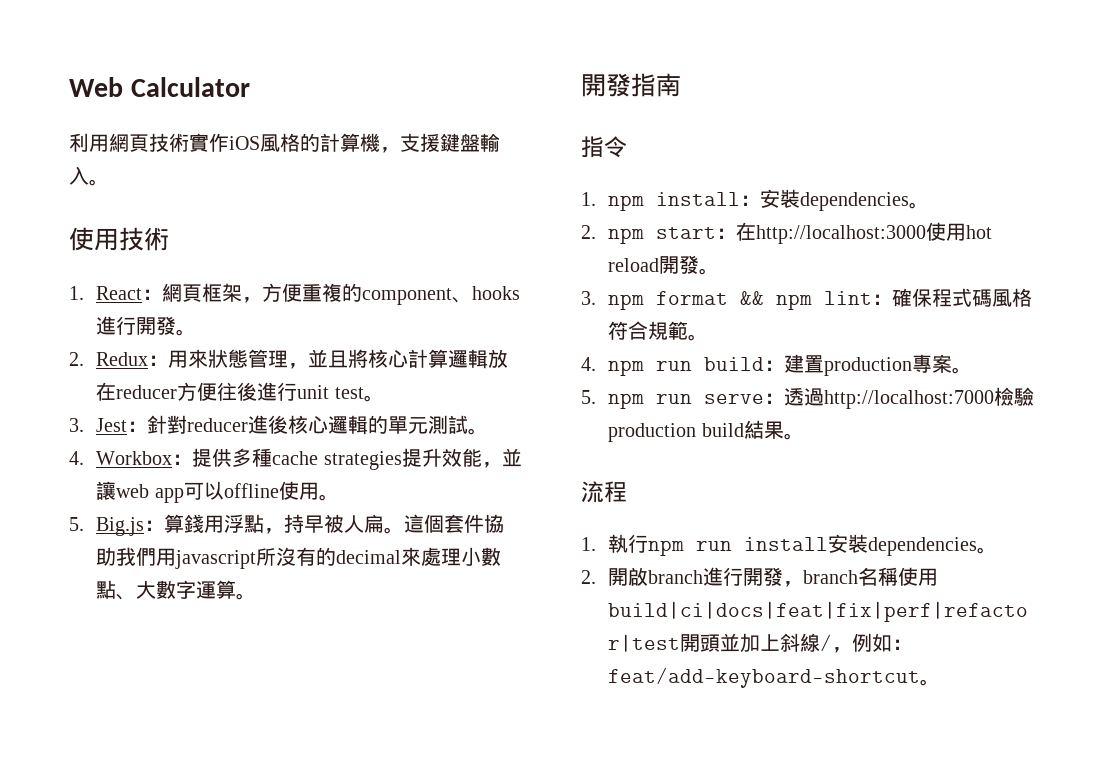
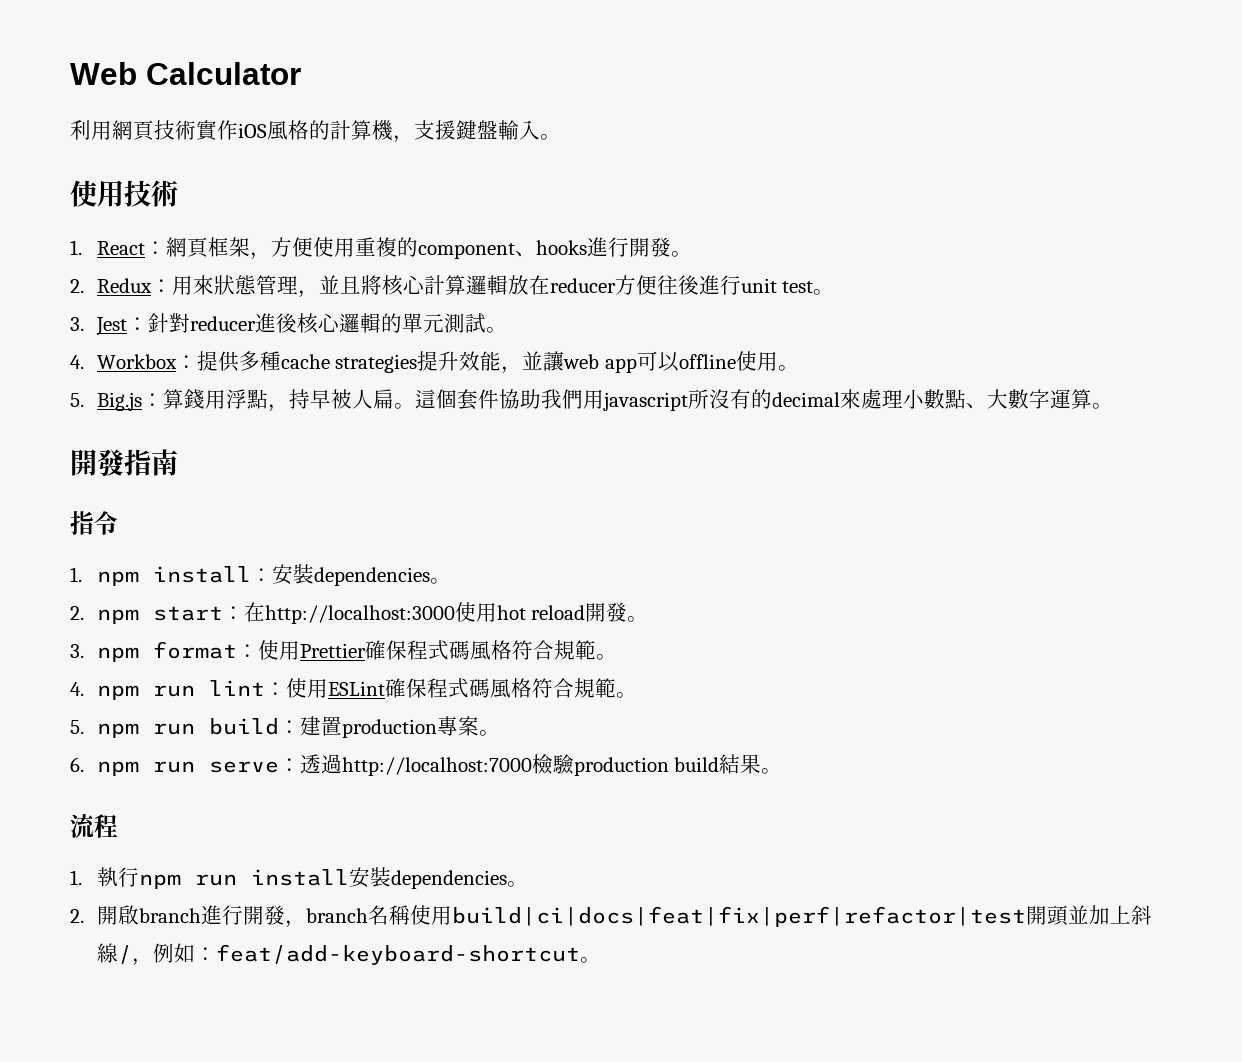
- 1. React：網頁框架，方便重複的component、hooks進行開發。
+ 1. React：網頁框架，方便使用重複的component、hooks進行開發。
- 3. npm format && npm lint：確保程式碼風格符合規範。
- 4. npm run build：建置production專案。
+ 3. npm format：使用Prettier確保程式碼風格符合規範。
+ 4. npm run lint：使用ESLint確保程式碼風格符合規範。
+ 5. npm run build：建置production專案。
- 5. npm run serve：透過http://localhost:7000檢驗production build結果。
+ 6. npm run serve：透過http://localhost:7000檢驗production build結果。

